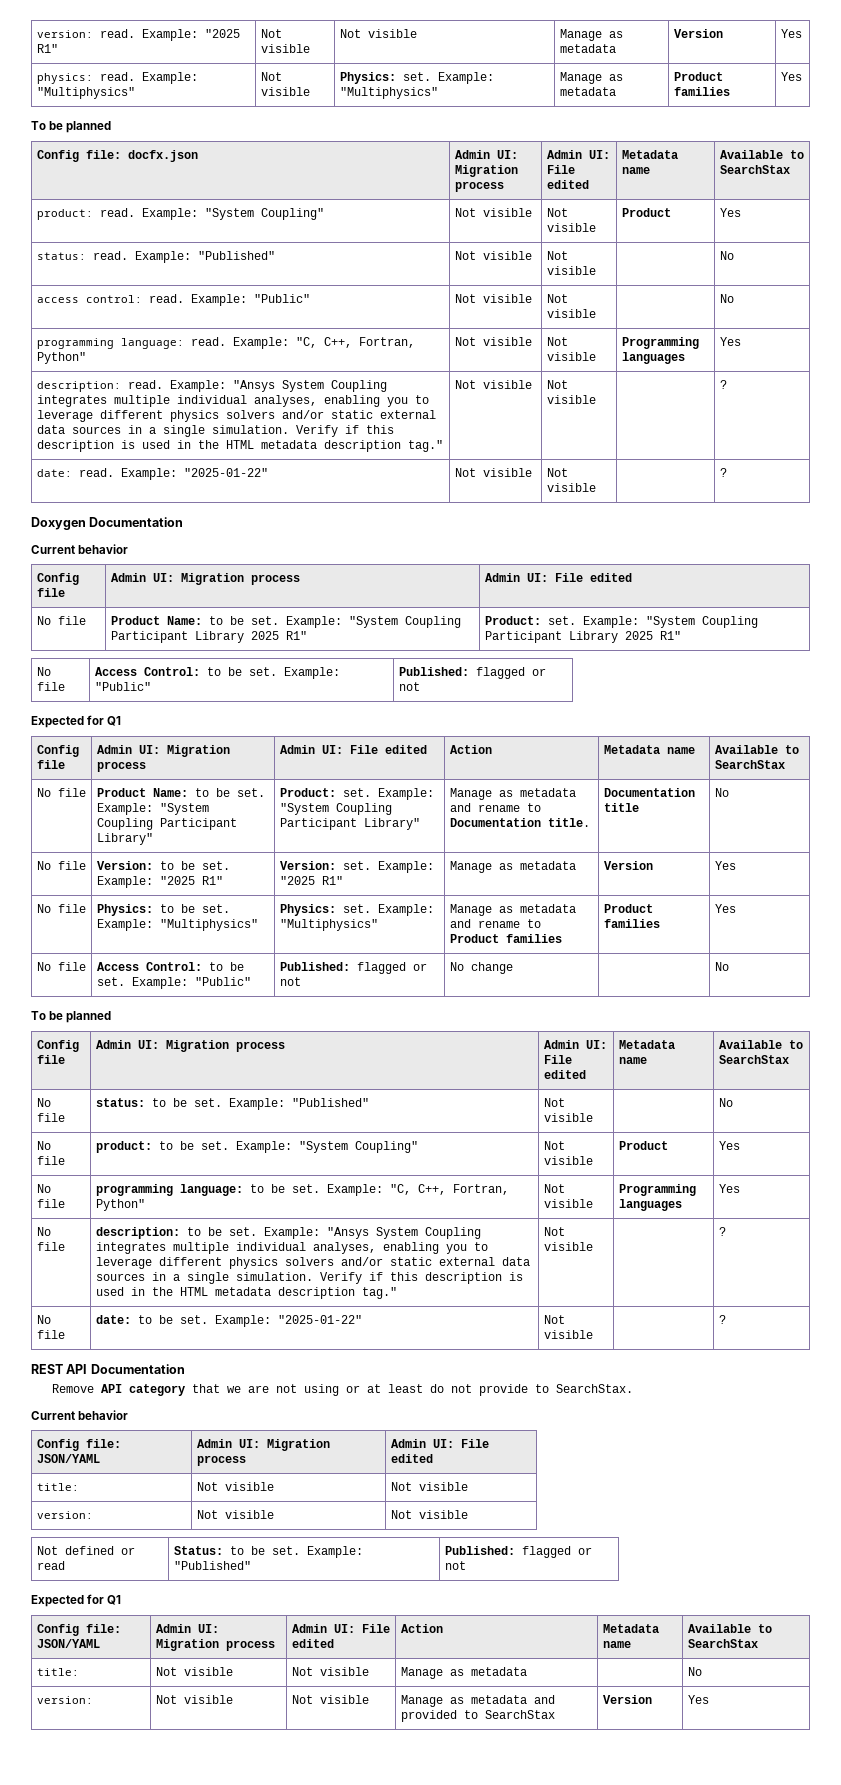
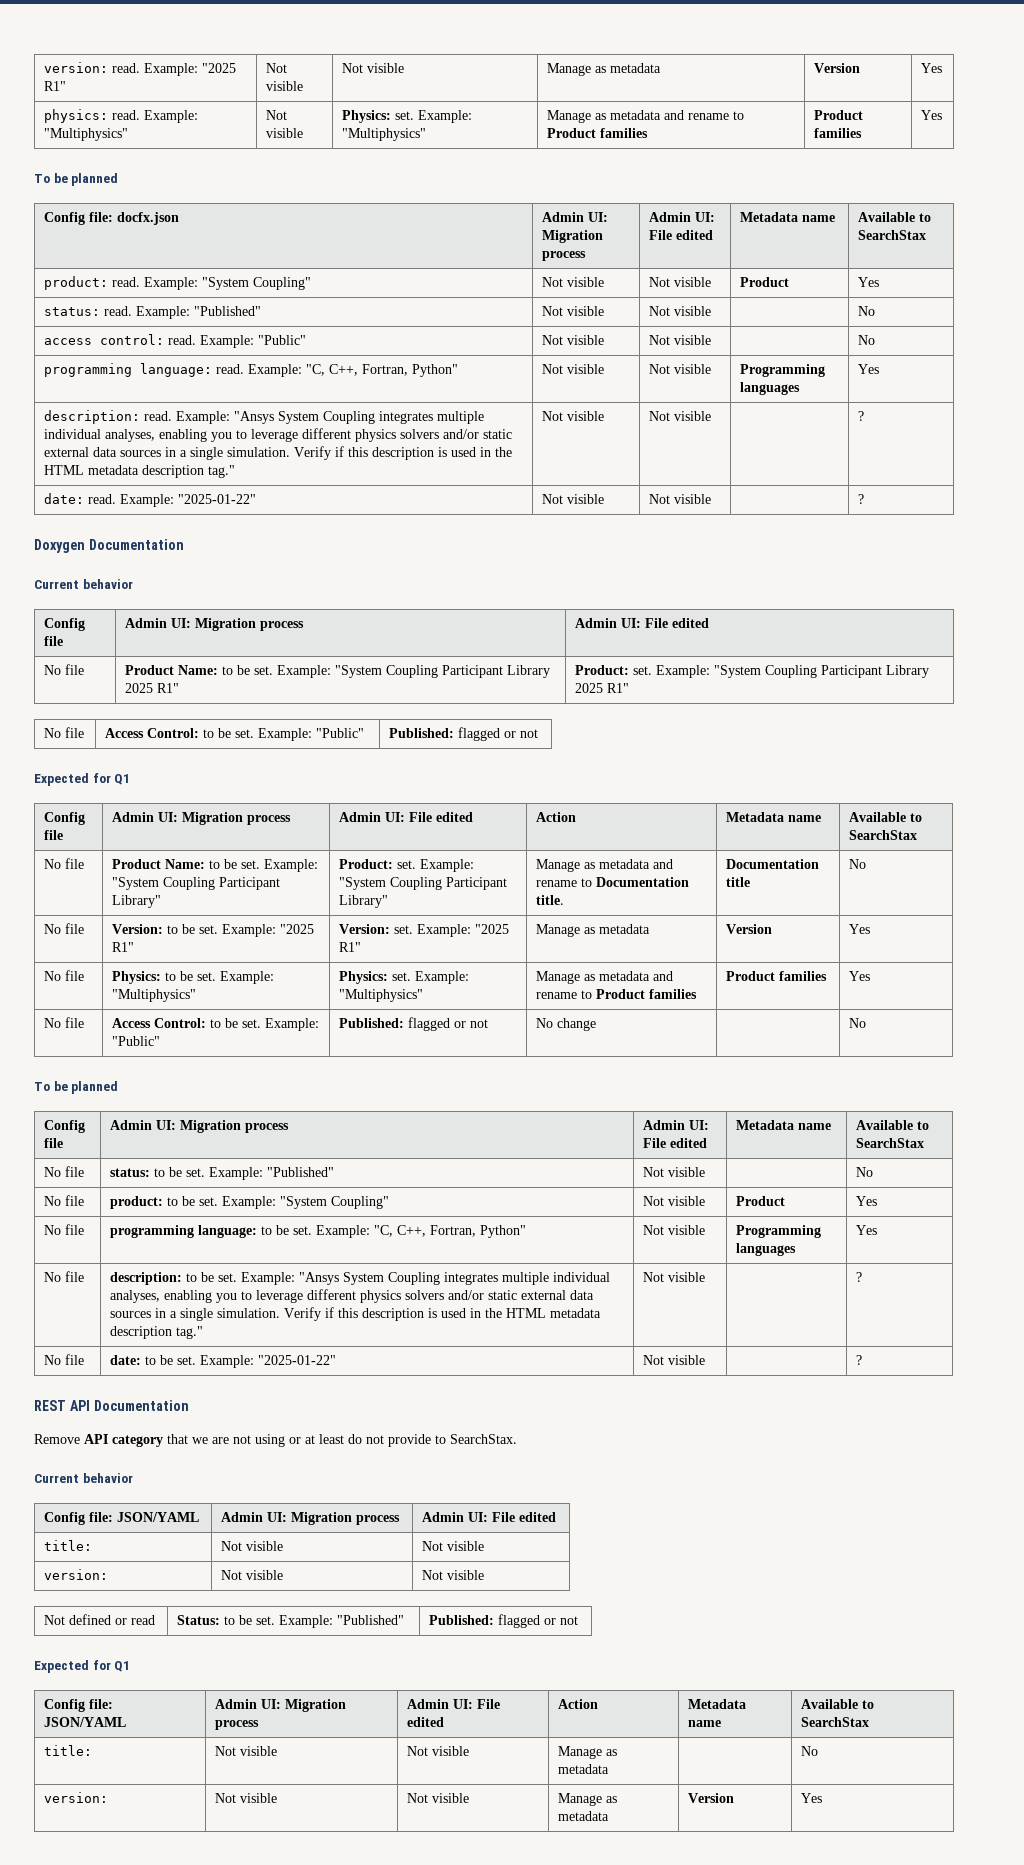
- physics: read. Example: "Multiphysics" | Not visible | Physics: set. Example: "Multiphysics" | Manage as metadata | Product families | Yes
+ physics: read. Example: "Multiphysics" | Not visible | Physics: set. Example: "Multiphysics" | Manage as metadata and rename to Product families | Product families | Yes
- version: | Not visible | Not visible | Manage as metadata and provided to SearchStax | Version | Yes
+ version: | Not visible | Not visible | Manage as metadata | Version | Yes

